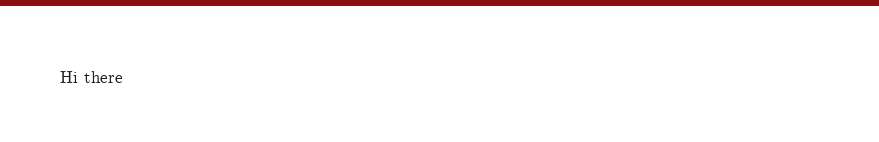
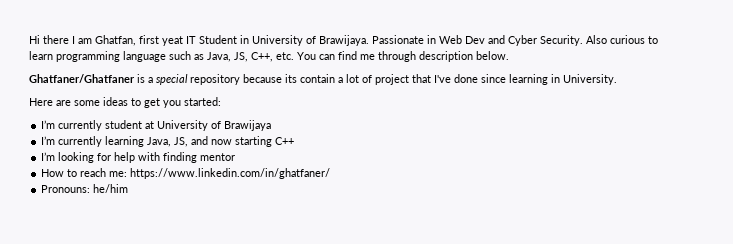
- Hi there
+ Hi there I am Ghatfan, first yeat IT Student in University of Brawijaya. Passionate in Web Dev and Cyber Security. Also curious to learn programming language such as Java, JS, C++, etc. You can find me through description below.
+ Ghatfaner/Ghatfaner is a special repository because its contain a lot of project that I've done since learning in University.
+ Here are some ideas to get you started:
+ I’m currently student at University of Brawijaya
+ I’m currently learning Java, JS, and now starting C++
+ I’m looking for help with finding mentor
+ How to reach me: https://www.linkedin.com/in/ghatfaner/
+ Pronouns: he/him

